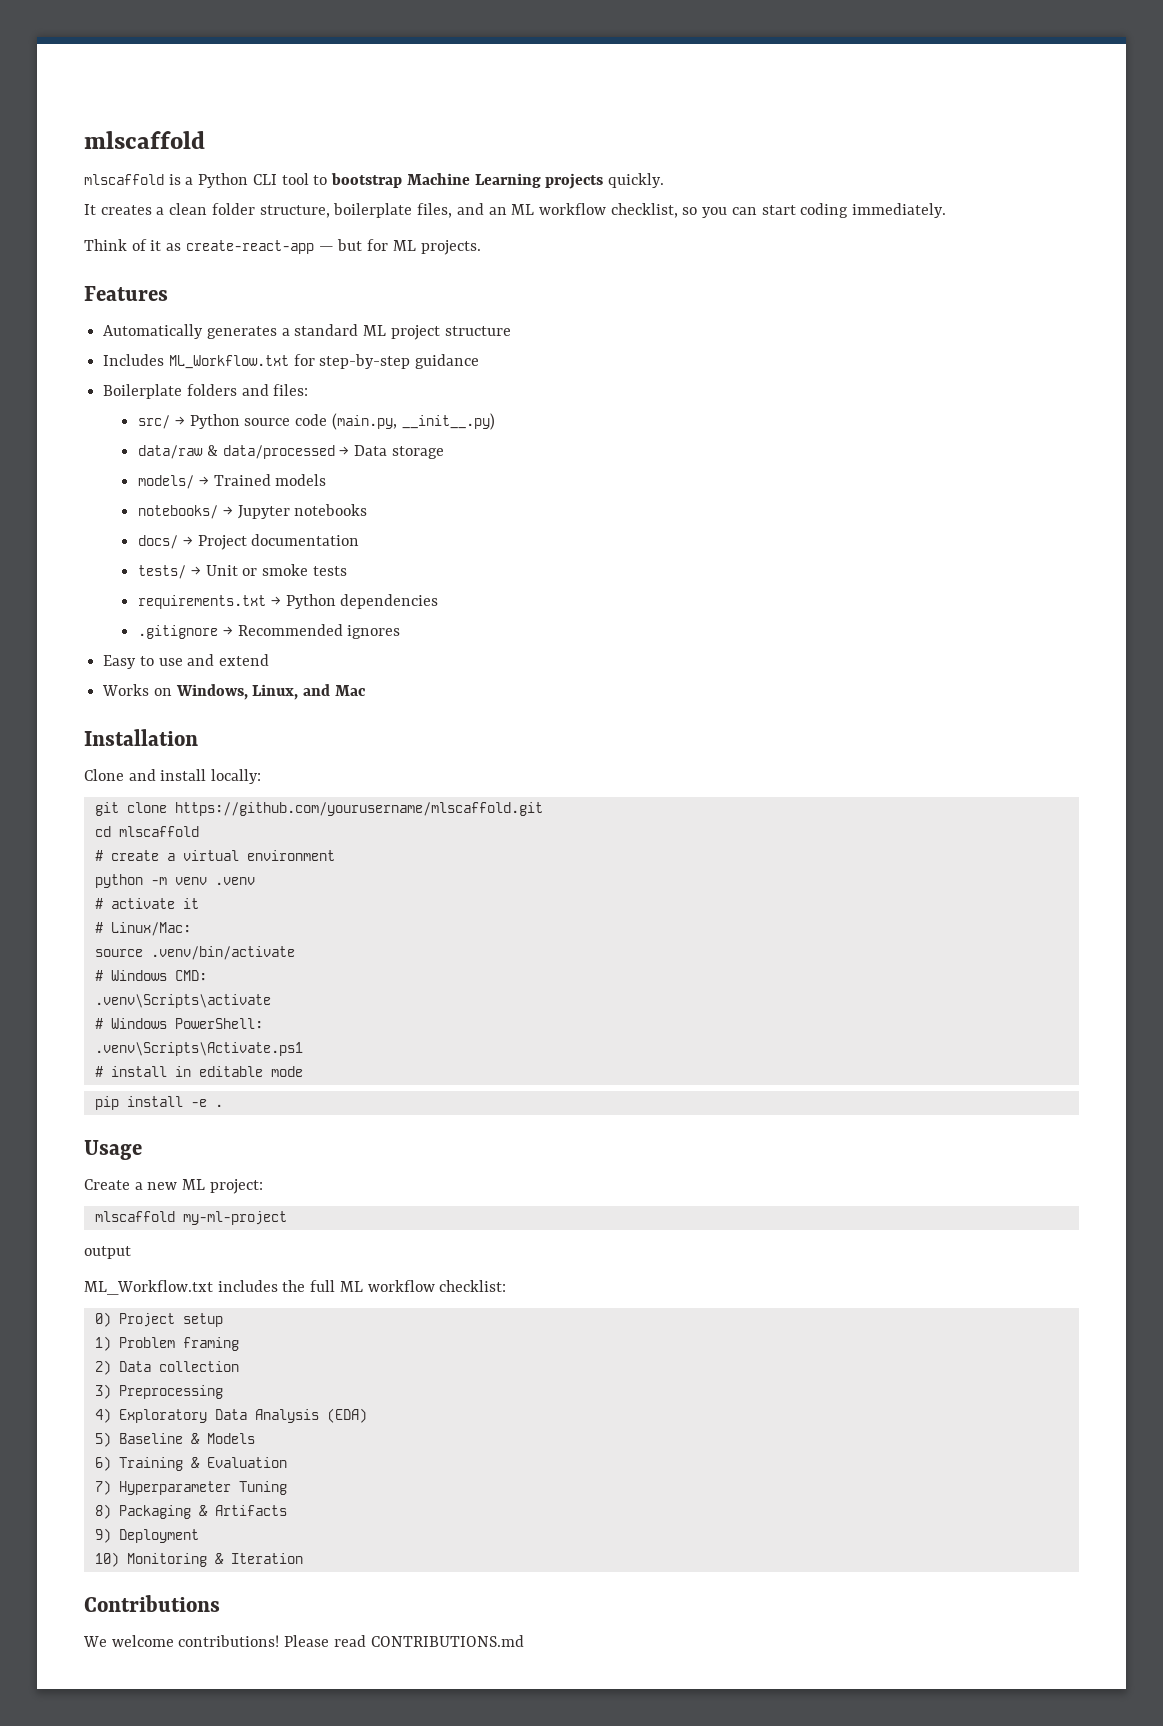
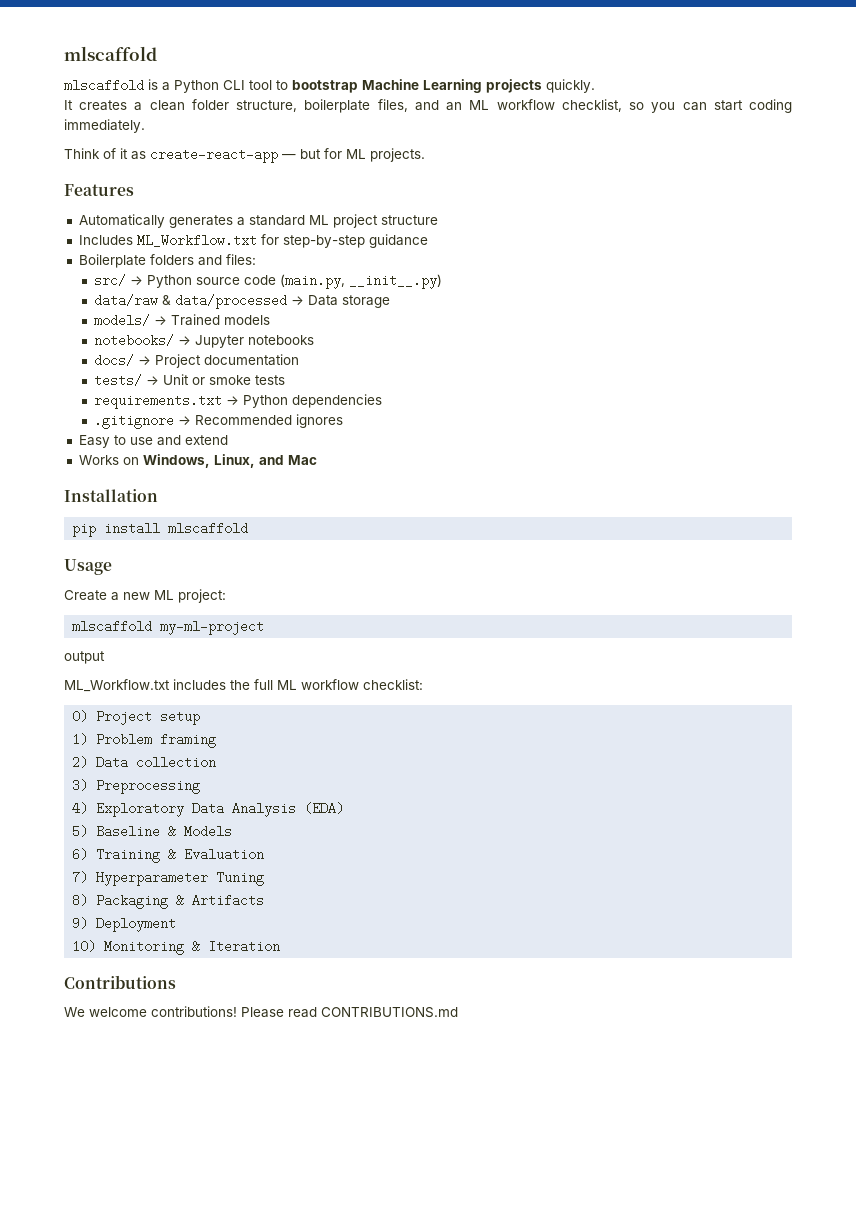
- Clone and install locally:
- git clone https://github.com/yourusername/mlscaffold.git
- cd mlscaffold
- # create a virtual environment
- python -m venv .venv
- # activate it
- # Linux/Mac:
- source .venv/bin/activate
- # Windows CMD:
- .venv\Scripts\activate
- # Windows PowerShell:
- .venv\Scripts\Activate.ps1
- # install in editable mode
- pip install -e .
+ pip install mlscaffold

